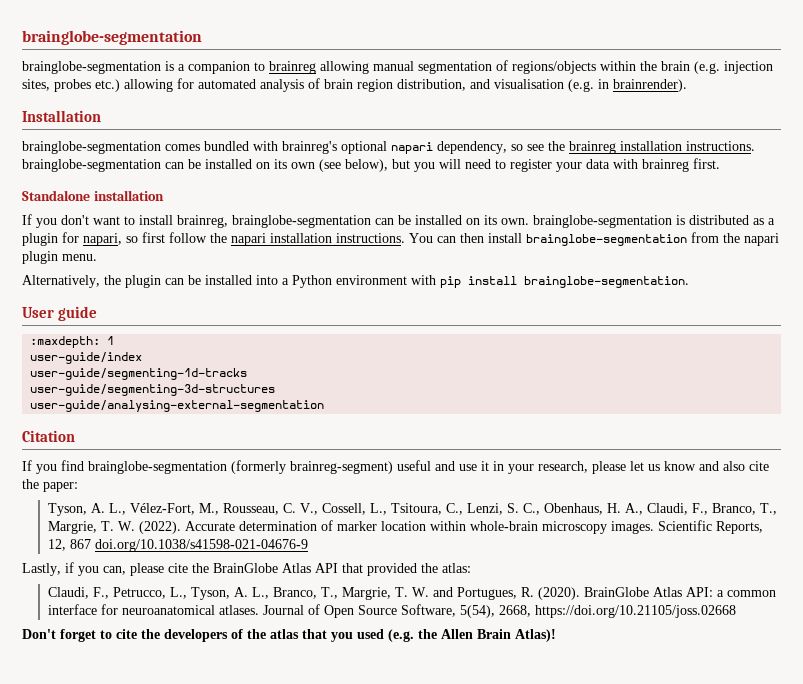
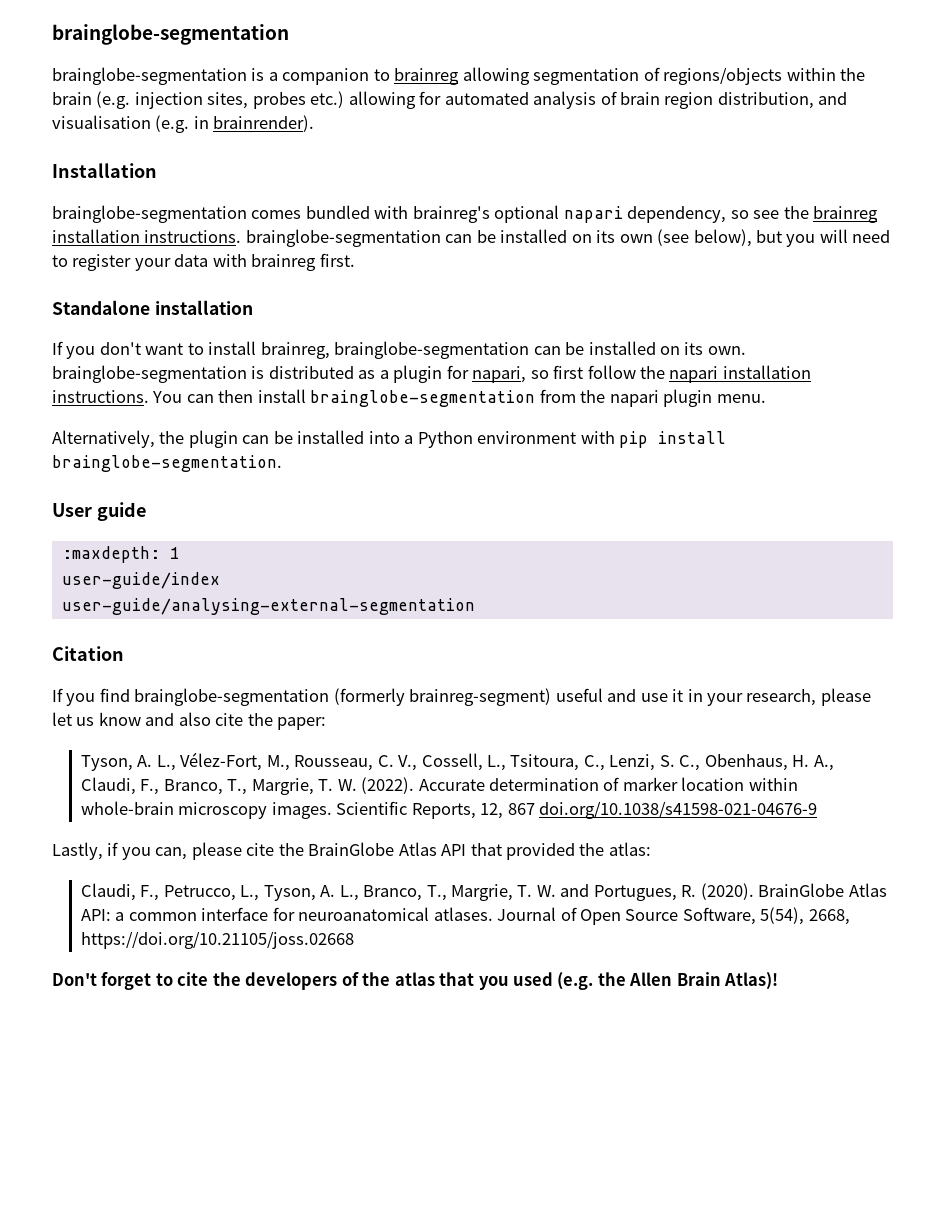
- brainglobe-segmentation is a companion to brainreg allowing manual segmentation of regions/objects within the brain (e.g. injection sites, probes etc.) allowing for automated analysis of brain region distribution, and visualisation (e.g. in brainrender).
+ brainglobe-segmentation is a companion to brainreg allowing segmentation of regions/objects within the brain (e.g. injection sites, probes etc.) allowing for automated analysis of brain region distribution, and visualisation (e.g. in brainrender).
- user-guide/segmenting-1d-tracks
- user-guide/segmenting-3d-structures

